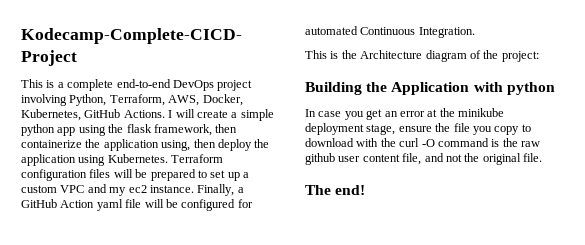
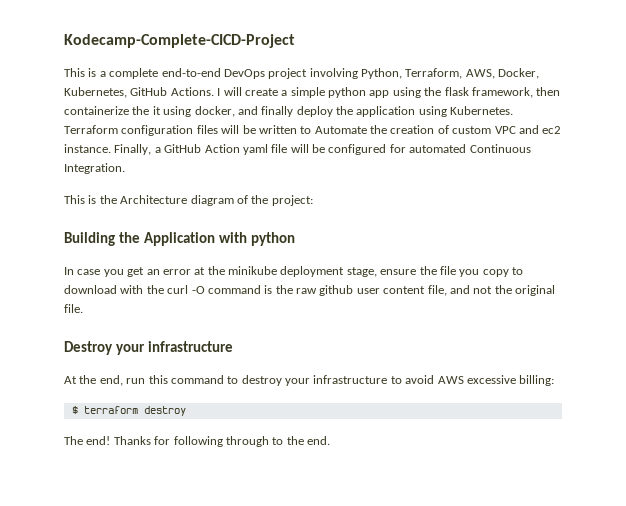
- I will create a simple python app using the flask framework, then containerize the application using, then deploy the application using Kubernetes.
+ I will create a simple python app using the flask framework, then containerize the it using docker, and finally deploy the application using Kubernetes.
- Terraform configuration files will be prepared to set up a custom VPC and my ec2 instance.
+ Terraform configuration files will be written to Automate the creation of custom VPC and ec2 instance.
- The end!
+ Destroy your infrastructure
+ At the end, run this command to destroy your infrastructure to avoid AWS excessive billing:
+ $ terraform destroy
+ The end! Thanks for following through to the end.

